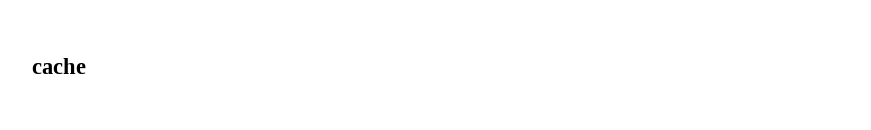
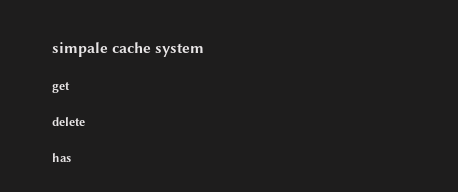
- cache
+ simpale cache system
+ get
+ delete
+ has

